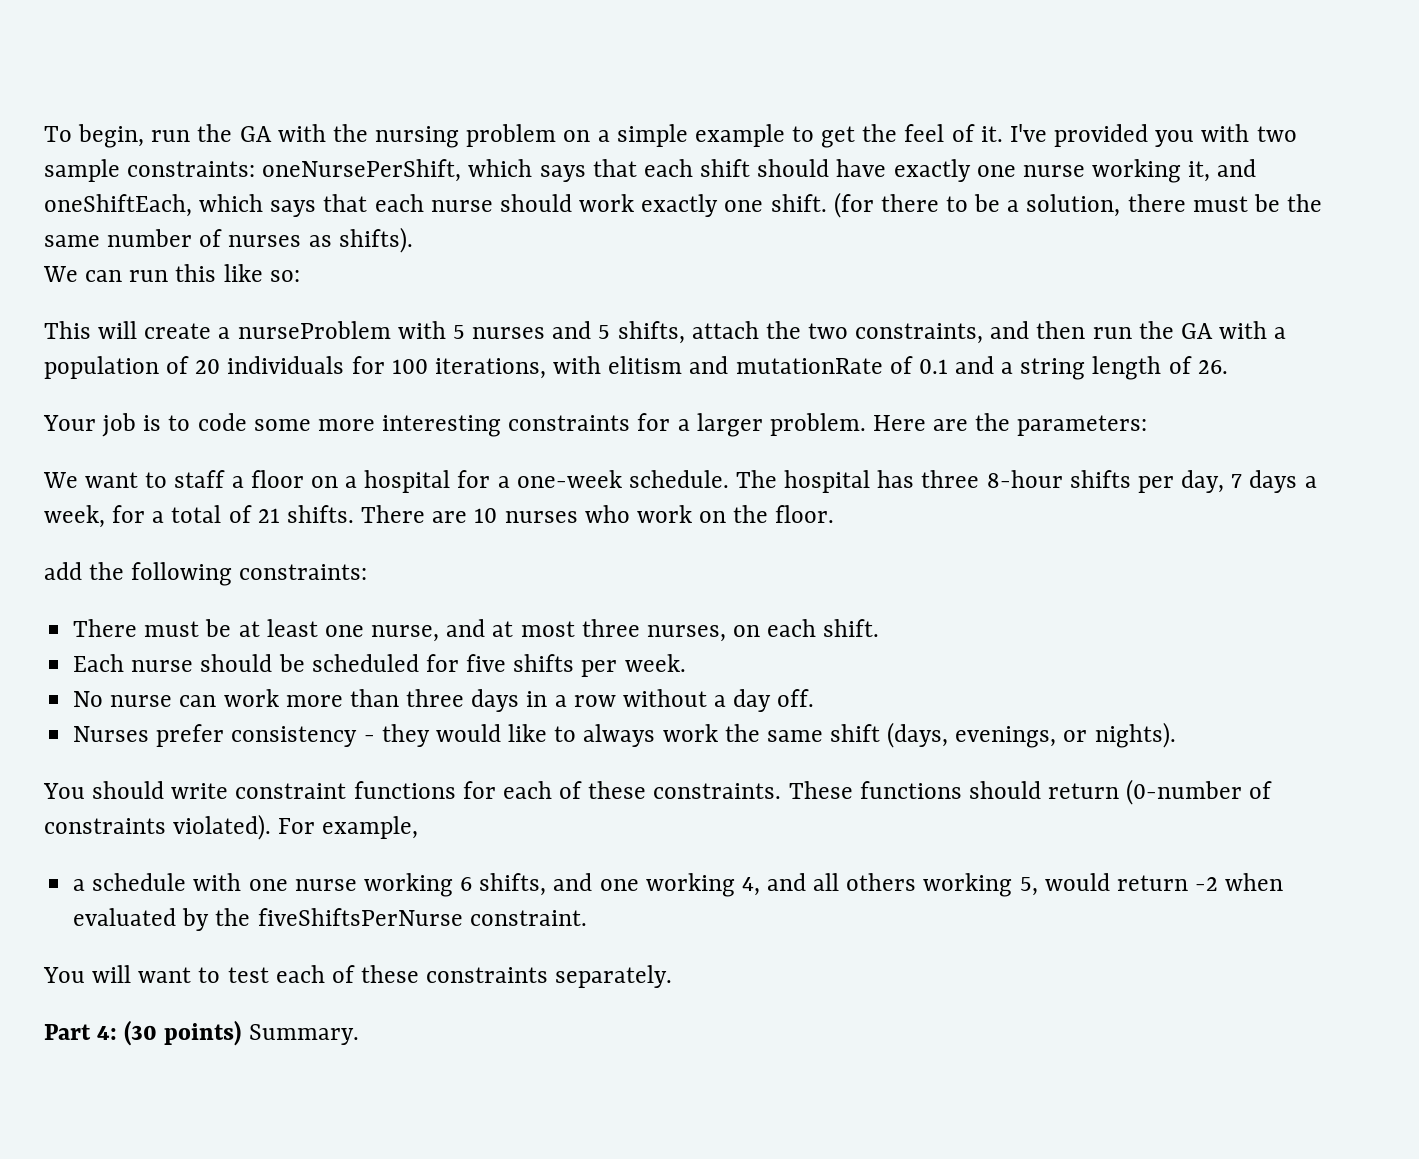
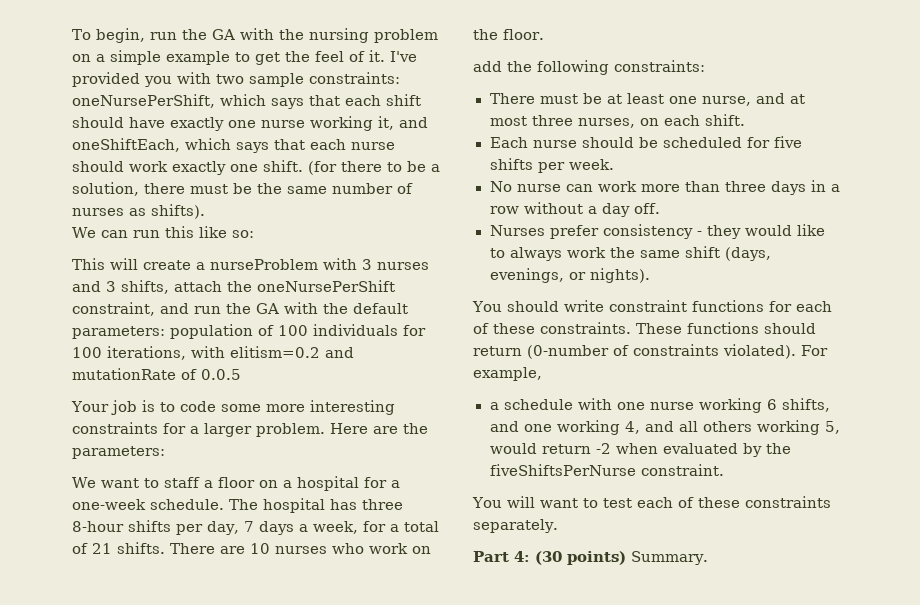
- This will create a nurseProblem with 5 nurses and 5 shifts, attach the two constraints, and then run the GA with a population of 20 individuals for 100 iterations, with elitism and mutationRate of 0.1 and a string length of 26.
+ This will create a nurseProblem with 3 nurses and 3 shifts, attach the oneNursePerShift constraint, and run the GA with the default parameters: population of 100 individuals for 100 iterations, with elitism=0.2 and mutationRate of 0.0.5

